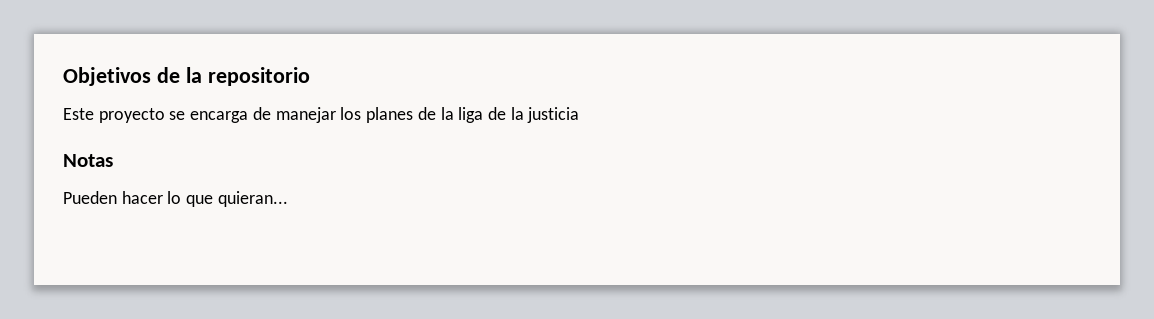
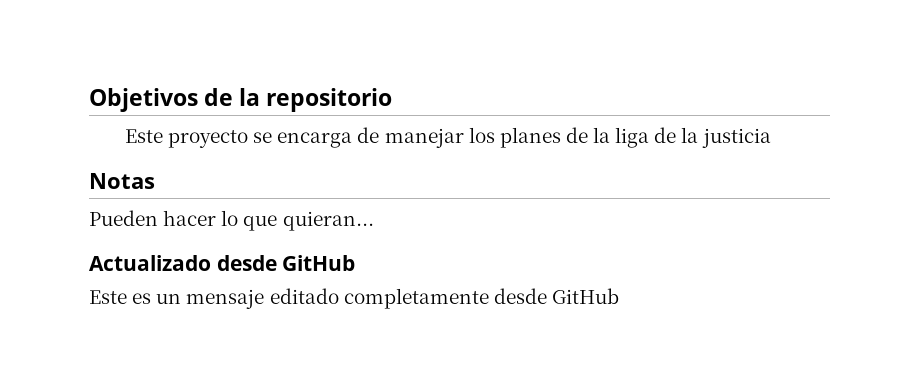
+ Actualizado desde GitHub
+ Este es un mensaje editado completamente desde GitHub

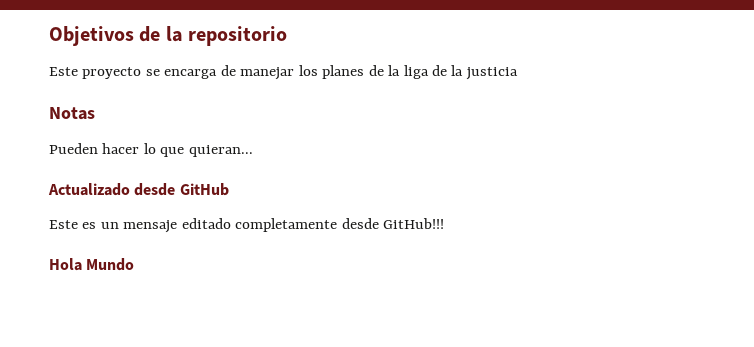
- Este es un mensaje editado completamente desde GitHub
+ Este es un mensaje editado completamente desde GitHub!!!
+ Hola Mundo

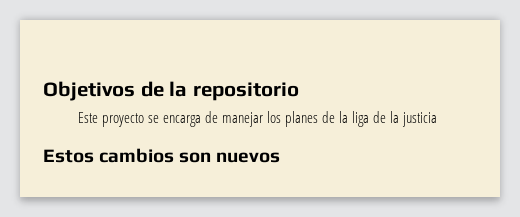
- Notas
- Pueden hacer lo que quieran...
- Actualizado desde GitHub
- Este es un mensaje editado completamente desde GitHub!!!
- Hola Mundo
+ Estos cambios son nuevos

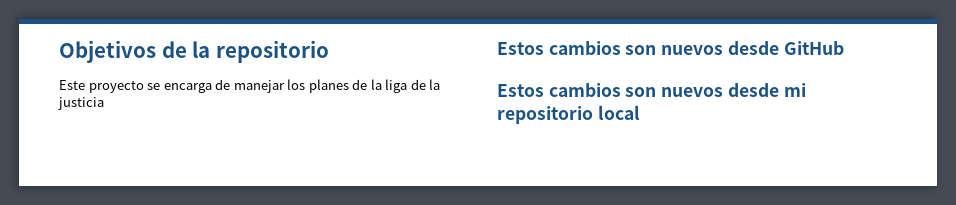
- Estos cambios son nuevos
+ Estos cambios son nuevos desde GitHub
+ Estos cambios son nuevos desde mi repositorio local

